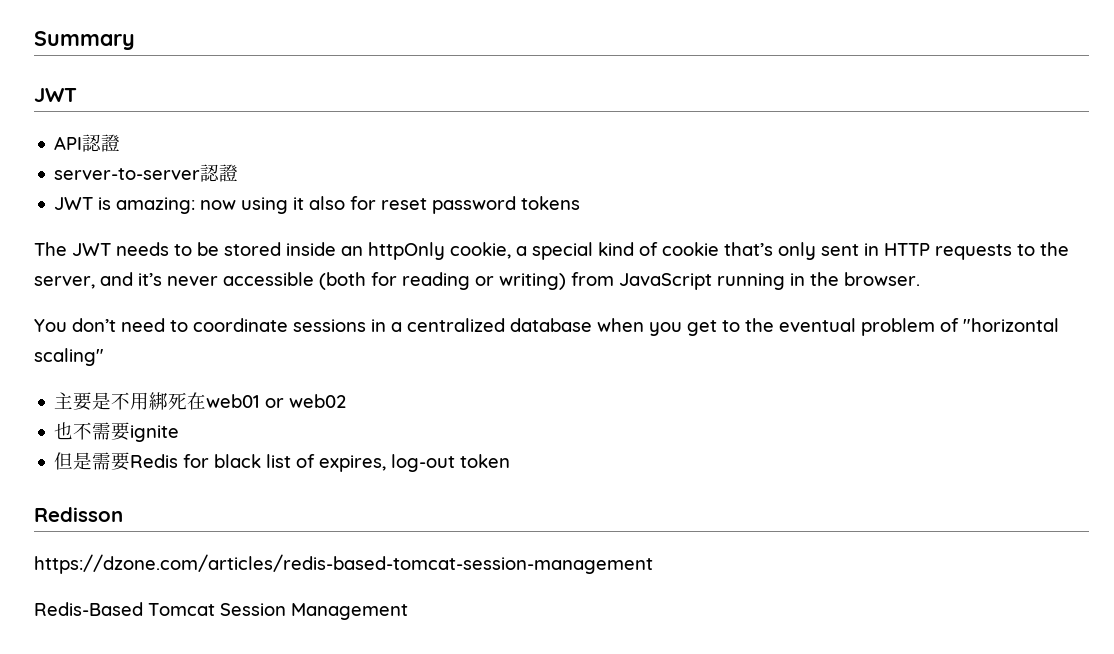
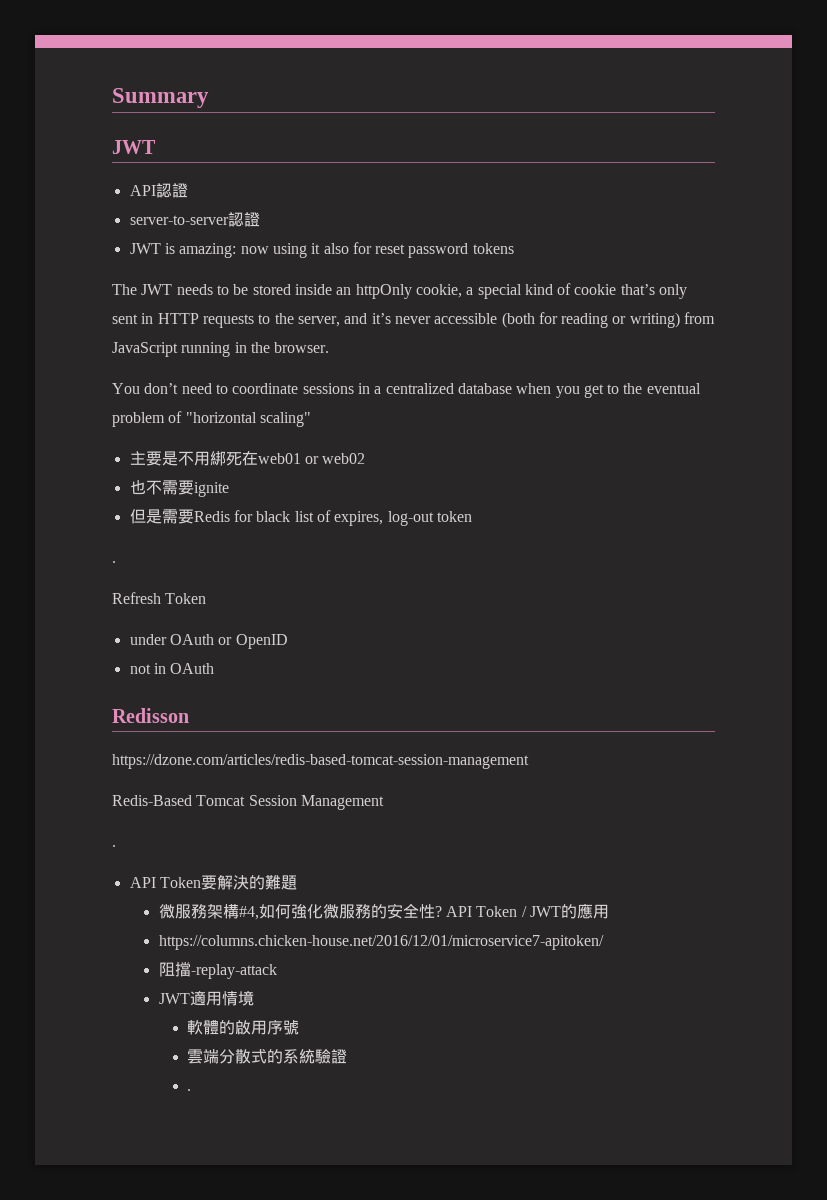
  但是需要Redis for black list of expires, log-out token
+ .
+ Refresh Token
+ under OAuth or OpenID
+ not in OAuth
  Redis-Based Tomcat Session Management
+ .
+ API Token要解決的難題
+ 微服務架構#4,如何強化微服務的安全性? API Token / JWT的應用
+ https://columns.chicken-house.net/2016/12/01/microservice7-apitoken/
+ 阻擋-replay-attack
+ JWT適用情境
+ 軟體的啟用序號
+ 雲端分散式的系統驗證
+ .

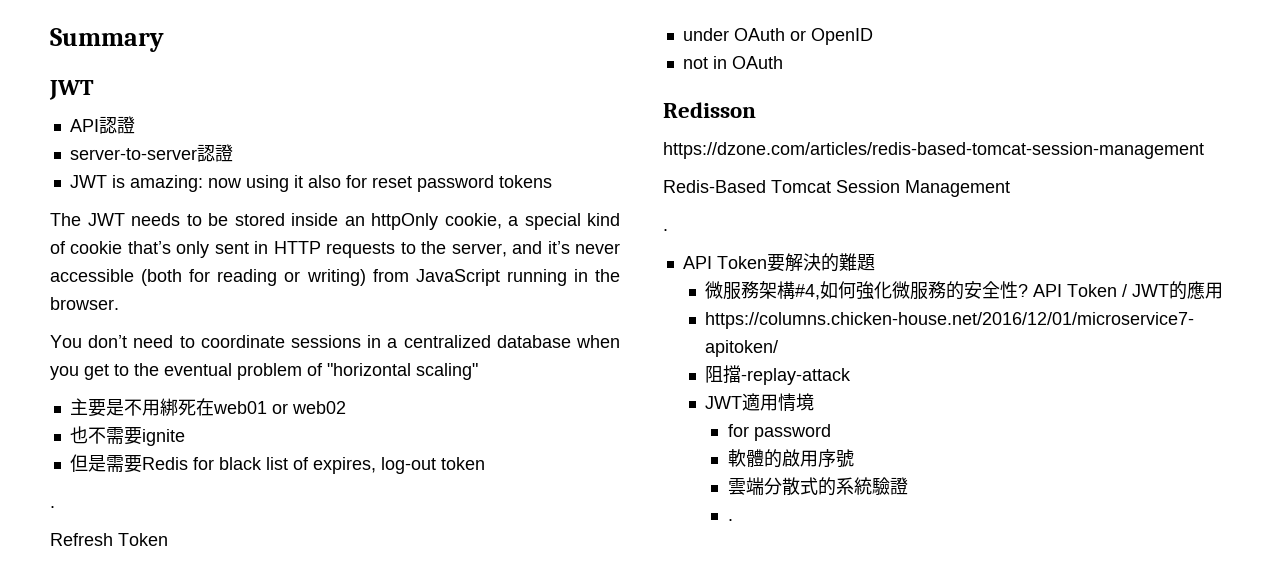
+ for password

